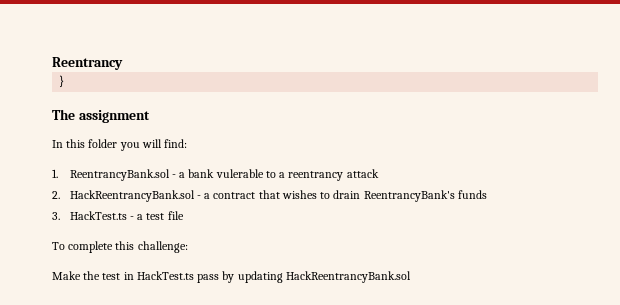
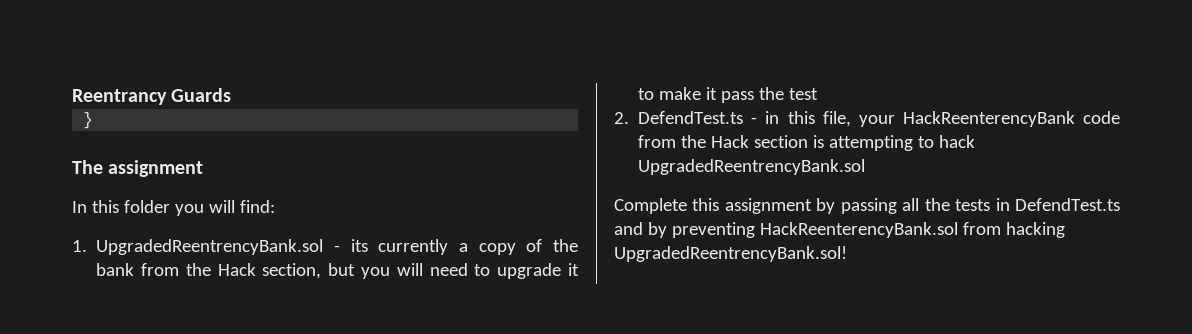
- Reentrancy
+ Reentrancy Guards
- 1. ReentrancyBank.sol - a bank vulerable to a reentrancy attack
- 2. HackReentrancyBank.sol - a contract that wishes to drain ReentrancyBank's funds
- 3. HackTest.ts - a test file
- To complete this challenge:
- Make the test in HackTest.ts pass by updating HackReentrancyBank.sol
+ 1. UpgradedReentrencyBank.sol - its currently a copy of the bank from the Hack section, but you will need to upgrade it to make it pass the test
+ 2. DefendTest.ts - in this file, your HackReenterencyBank code from the Hack section is attempting to hack UpgradedReentrencyBank.sol
+ Complete this assignment by passing all the tests in DefendTest.ts and by preventing HackReenterencyBank.sol from hacking UpgradedReentrencyBank.sol!

